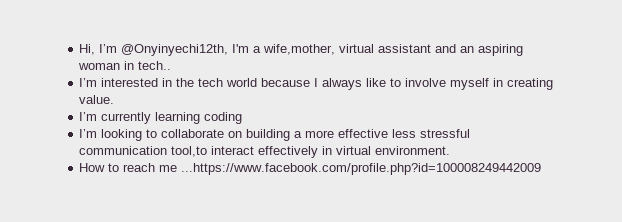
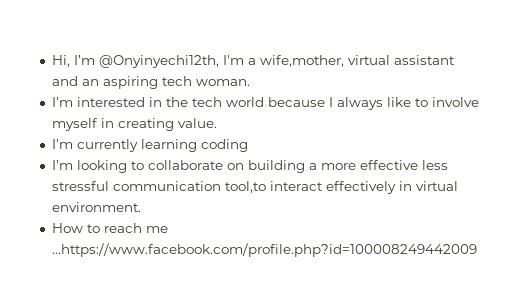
- Hi, I’m @Onyinyechi12th, I'm a wife,mother, virtual assistant and an aspiring woman in tech..
+ Hi, I’m @Onyinyechi12th, I'm a wife,mother, virtual assistant and an aspiring tech woman.

